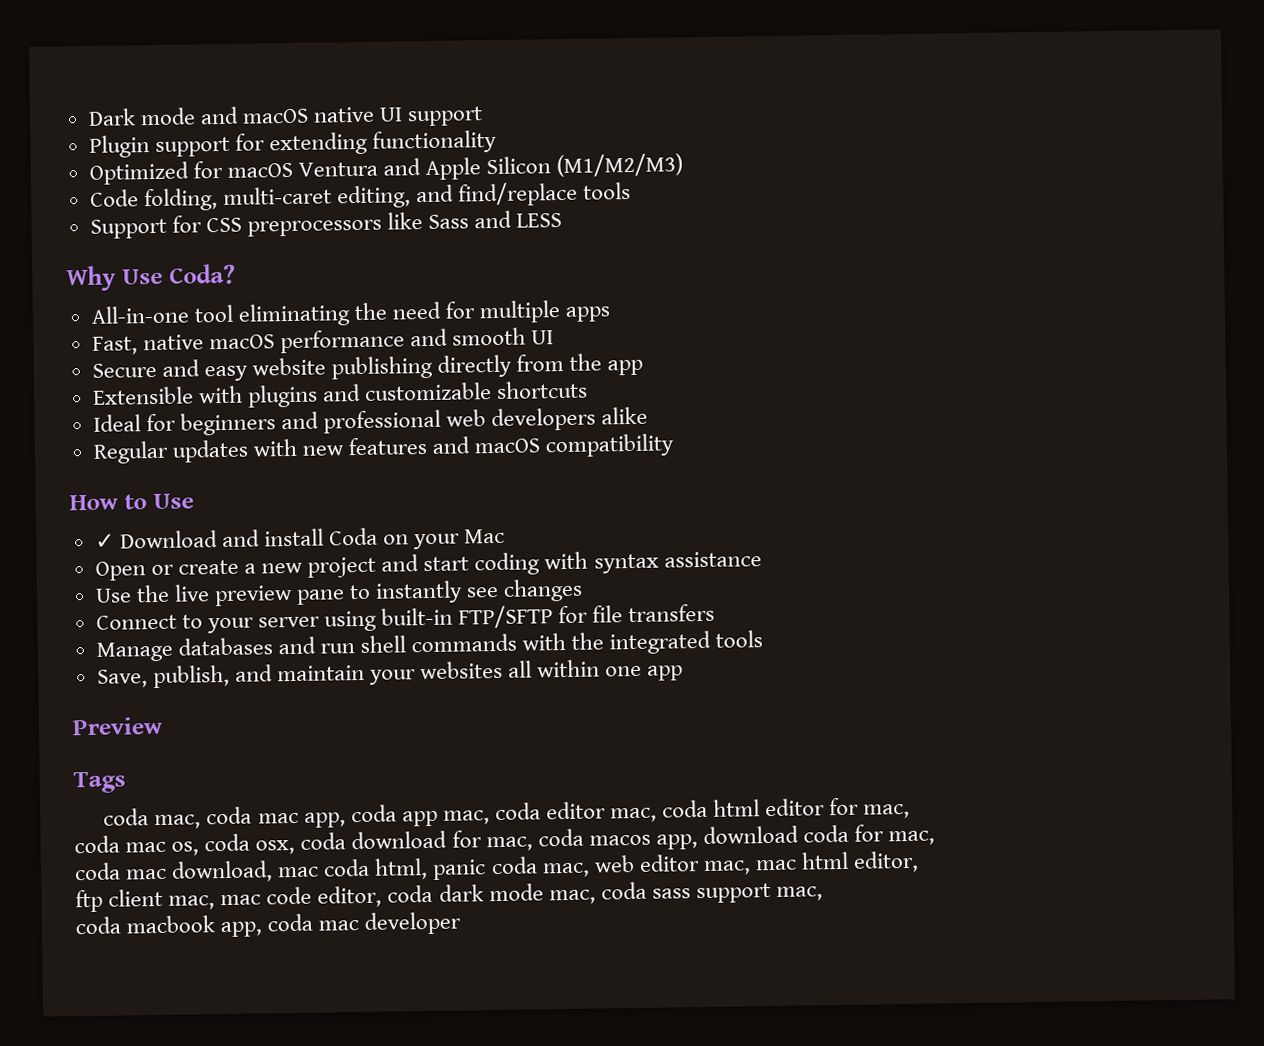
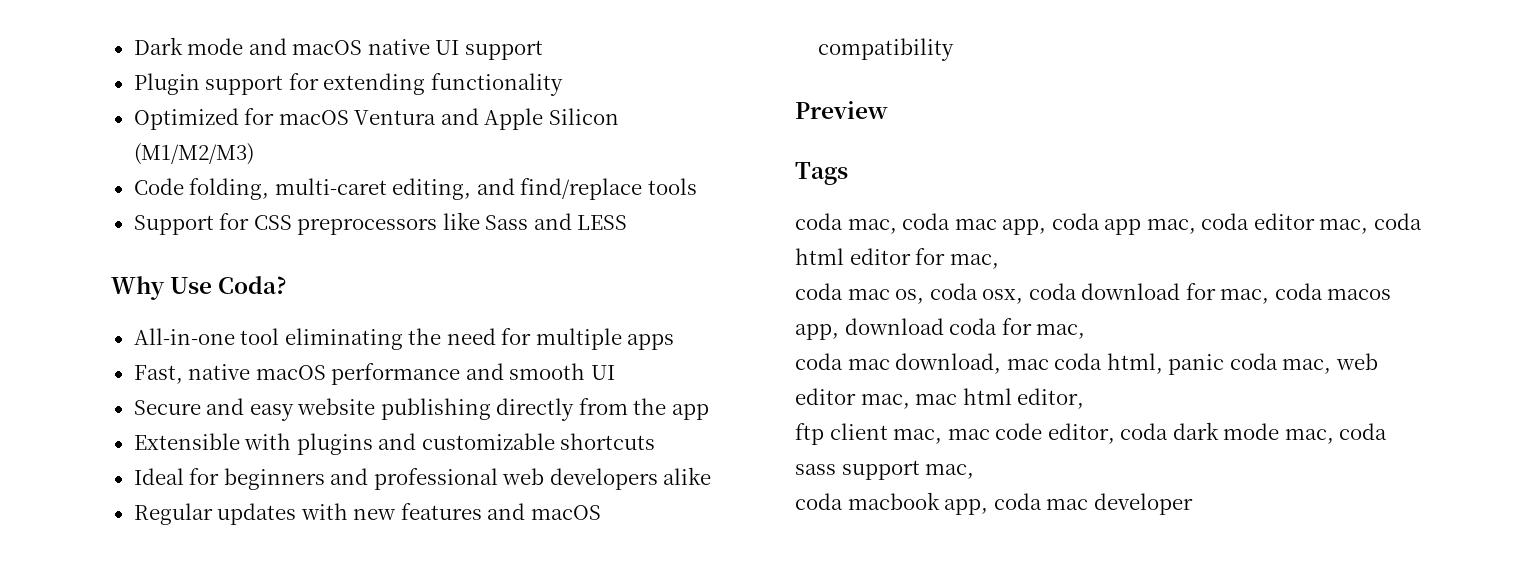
- How to Use
- ✓ Download and install Coda on your Mac
- Open or create a new project and start coding with syntax assistance
- Use the live preview pane to instantly see changes
- Connect to your server using built-in FTP/SFTP for file transfers
- Manage databases and run shell commands with the integrated tools
- Save, publish, and maintain your websites all within one app

